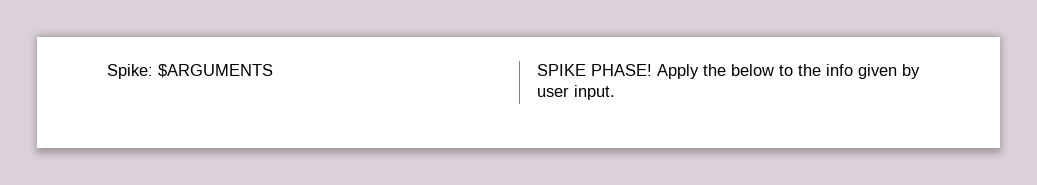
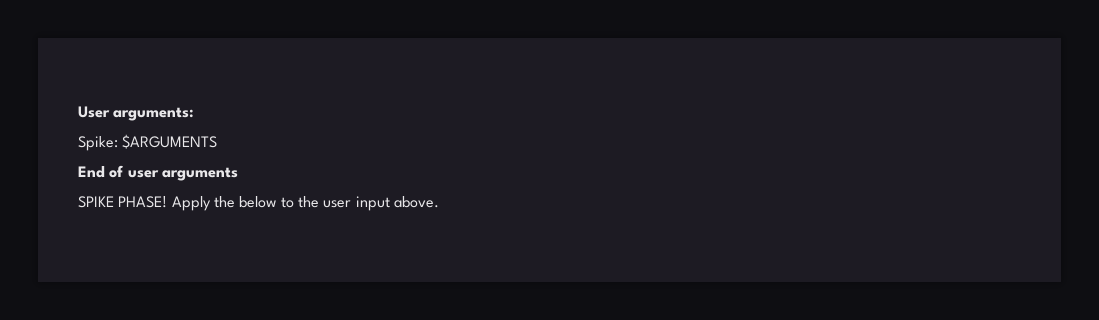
+ User arguments:
+ End of user arguments
- Apply the below to the info given by user input.
+ Apply the below to the user input above.

